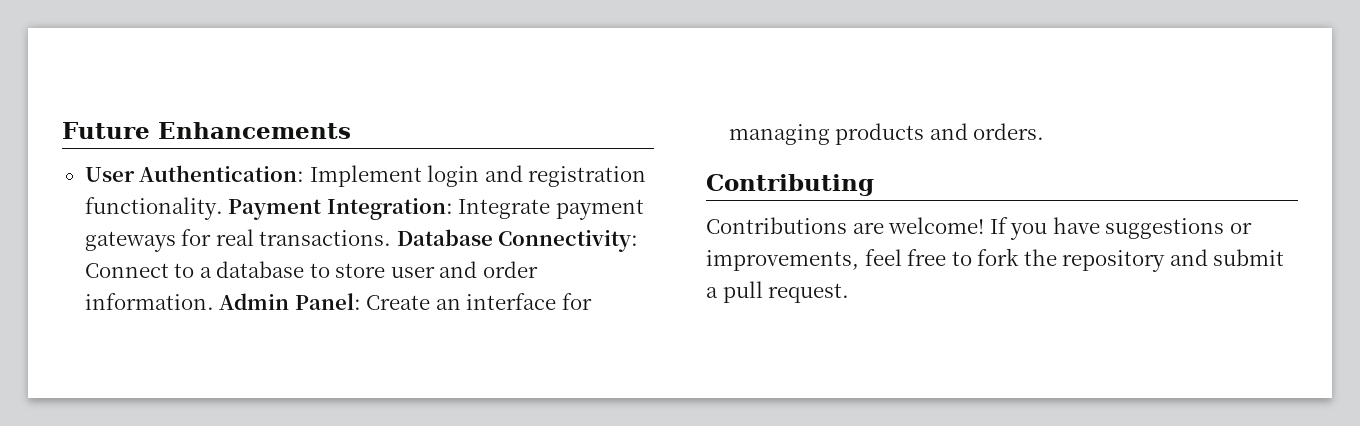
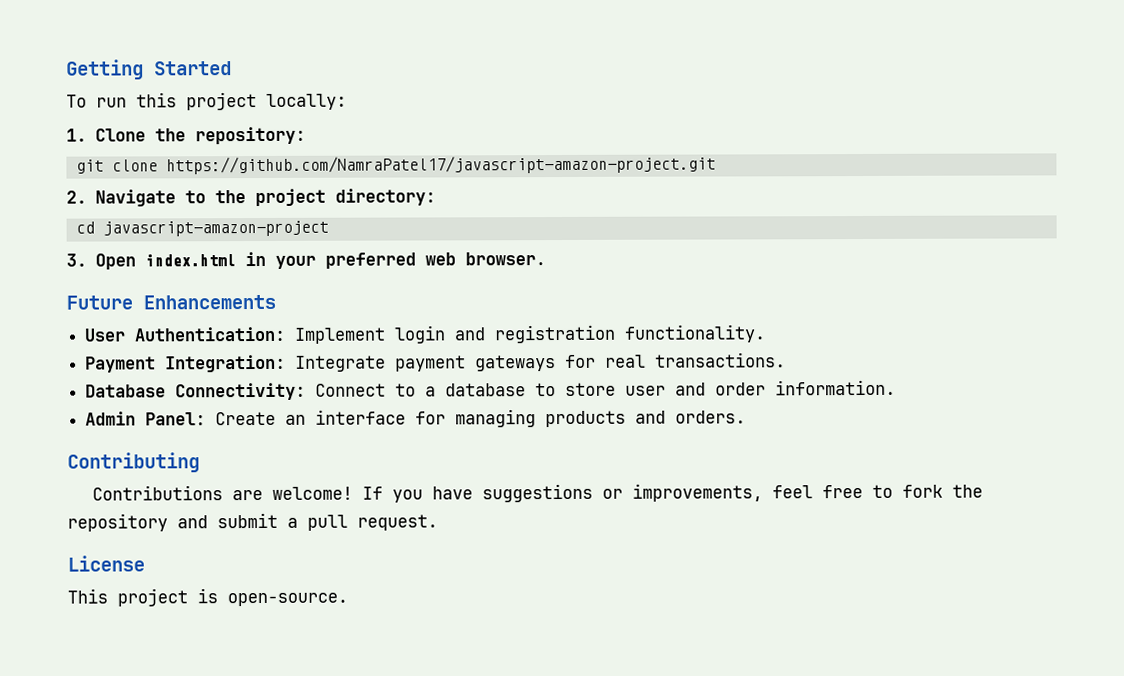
+ Getting Started
+ To run this project locally:
+ 1. Clone the repository:
+ git clone https://github.com/NamraPatel17/javascript-amazon-project.git
+ 2. Navigate to the project directory:
+ cd javascript-amazon-project
+ 3. Open index.html in your preferred web browser.
- User Authentication: Implement login and registration functionality. Payment Integration: Integrate payment gateways for real transactions. Database Connectivity: Connect to a database to store user and order information. Admin Panel: Create an interface for managing products and orders.
+ User Authentication: Implement login and registration functionality.
+ Payment Integration: Integrate payment gateways for real transactions.
+ Database Connectivity: Connect to a database to store user and order information.
+ Admin Panel: Create an interface for managing products and orders.
+ License
+ This project is open-source.

